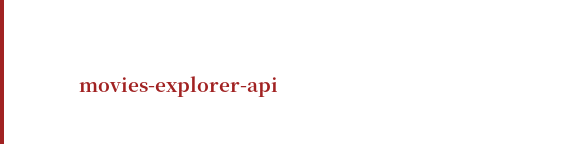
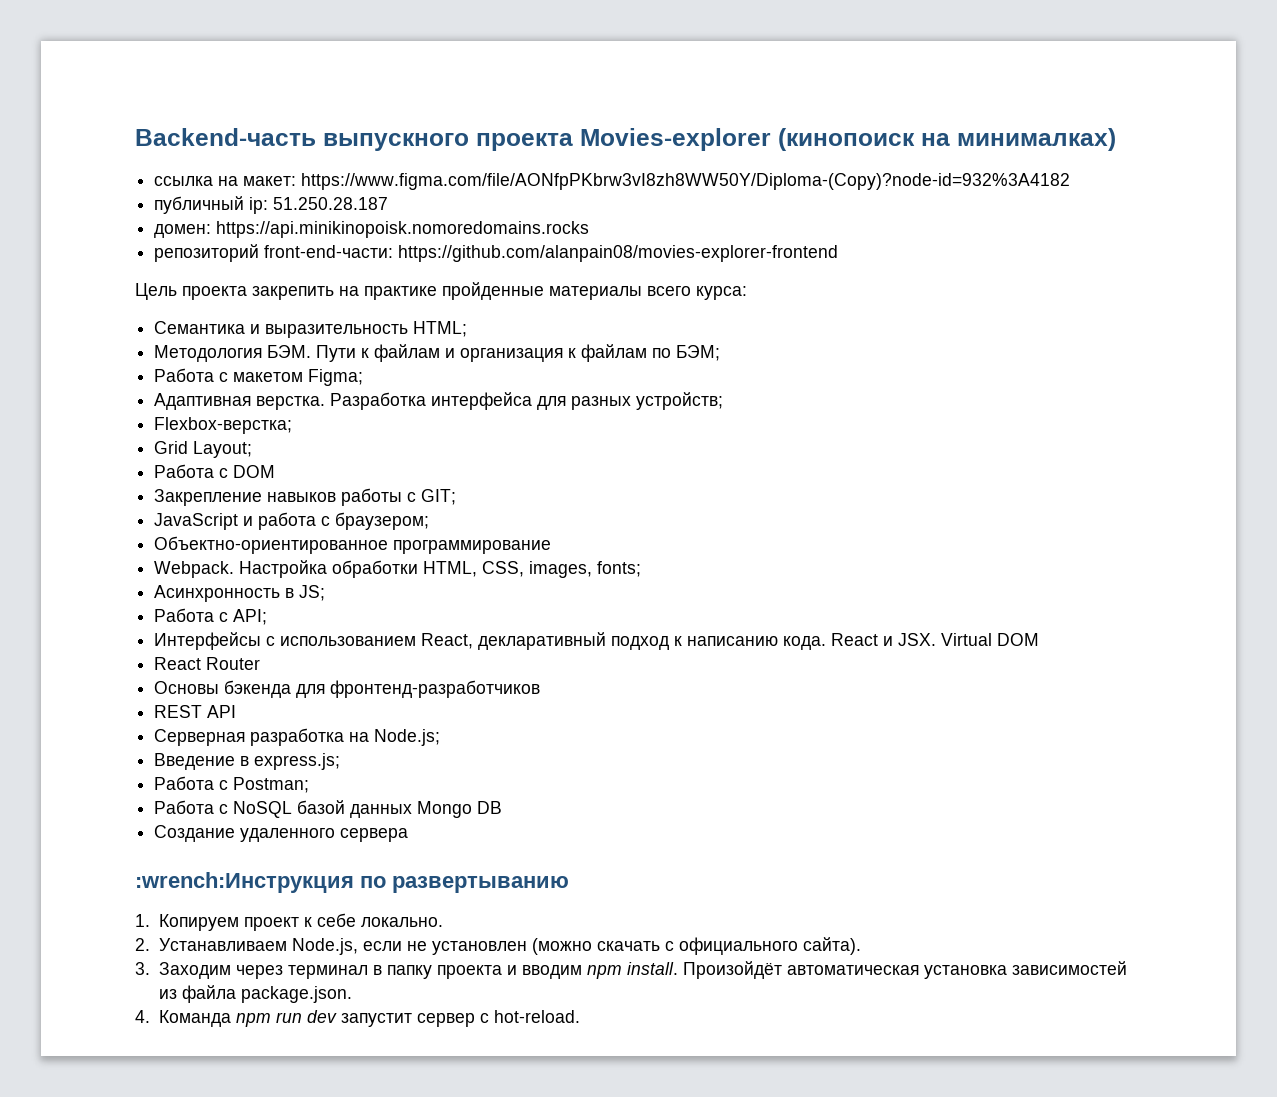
- movies-explorer-api
+ Backend-часть выпускного проекта Movies-explorer (кинопоиск на минималках)
+ ссылка на макет: https://www.figma.com/file/AONfpPKbrw3vI8zh8WW50Y/Diploma-(Copy)?node-id=932%3A4182
+ публичный ip: 51.250.28.187
+ домен: https://api.minikinopoisk.nomoredomains.rocks
+ репозиторий front-end-части: https://github.com/alanpain08/movies-explorer-frontend
+ Цель проекта закрепить на практике пройденные материалы всего курса:
+ Семантика и выразительность HTML;
+ Методология БЭМ. Пути к файлам и организация к файлам по БЭМ;
+ Работа с макетом Figma;
+ Адаптивная верстка. Разработка интерфейса для разных устройств;
+ Flexbox-верстка;
+ Grid Layout;
+ Работа с DOM
+ Закрепление навыков работы с GIT;
+ JavaScript и работа с браузером;
+ Объектно-ориентированное программирование
+ Webpack. Настройка обработки HTML, CSS, images, fonts;
+ Асинхронность в JS;
+ Работа с API;
+ Интерфейсы с использованием React, декларативный подход к написанию кода. React и JSX. Virtual DOM
+ React Router
+ Основы бэкенда для фронтенд-разработчиков
+ REST API
+ Серверная разработка на Node.js;
+ Введение в express.js;
+ Работа с Postman;
+ Работа с NoSQL базой данных Mongo DB
+ Создание удаленного сервера
+ :wrench:Инструкция по развертыванию
+ 1. Копируем проект к себе локально.
+ 2. Устанавливаем Node.js, если не установлен (можно скачать с официального сайта).
+ 3. Заходим через терминал в папку проекта и вводим npm install. Произойдёт автоматическая установка зависимостей из файла package.json.
+ 4. Команда npm run dev запустит сервер с hot-reload.

